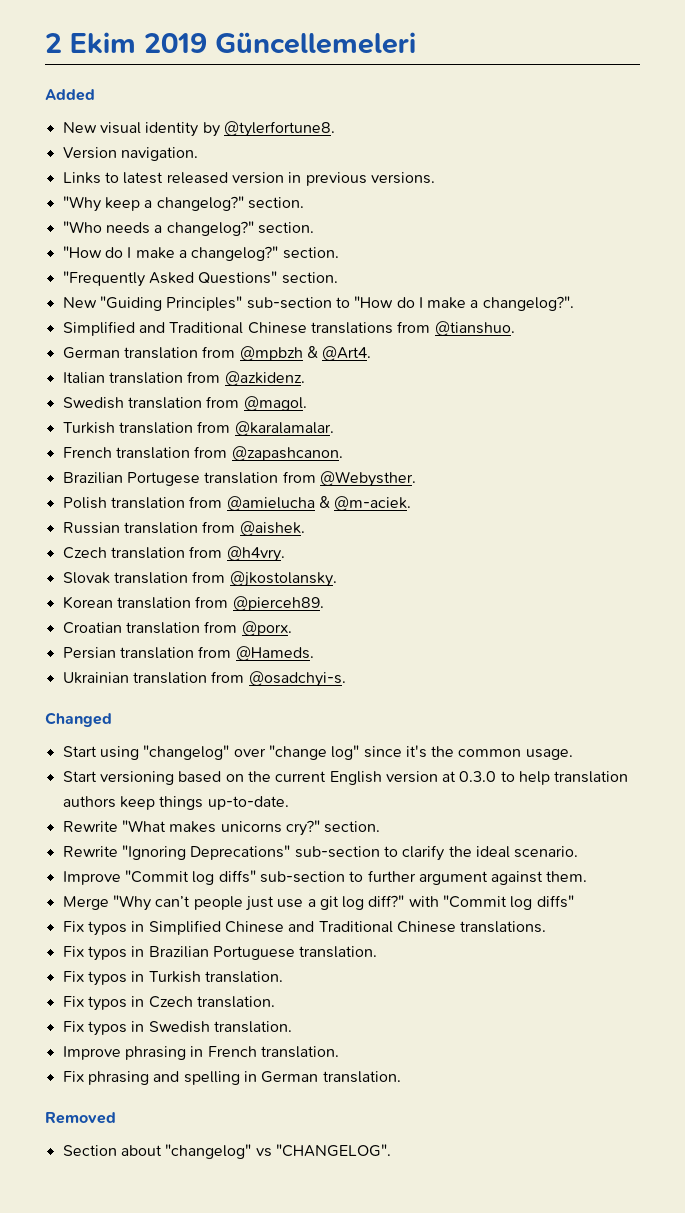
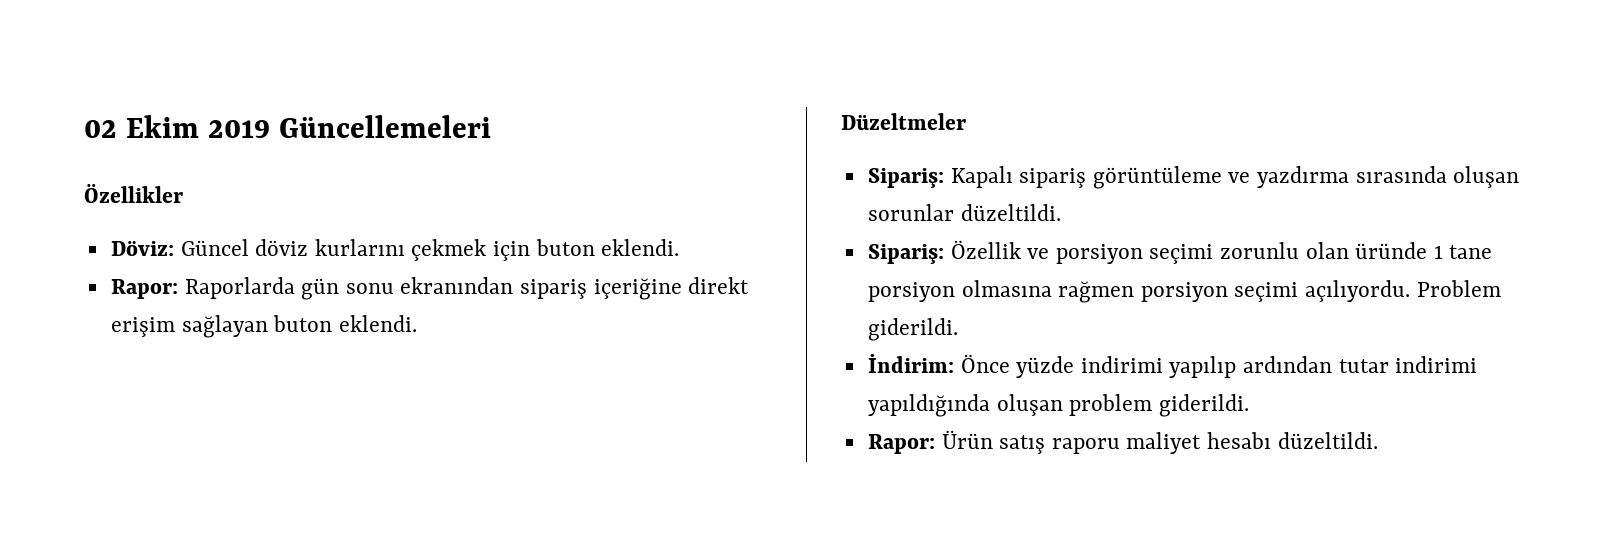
- 2 Ekim 2019 Güncellemeleri
+ 02 Ekim 2019 Güncellemeleri
- Added
- New visual identity by @tylerfortune8.
- Version navigation.
- Links to latest released version in previous versions.
- "Why keep a changelog?" section.
- "Who needs a changelog?" section.
- "How do I make a changelog?" section.
- "Frequently Asked Questions" section.
- New "Guiding Principles" sub-section to "How do I make a changelog?".
- Simplified and Traditional Chinese translations from @tianshuo.
- German translation from @mpbzh & @Art4.
- Italian translation from @azkidenz.
- Swedish translation from @magol.
- Turkish translation from @karalamalar.
- French translation from @zapashcanon.
- Brazilian Portugese translation from @Webysther.
- Polish translation from @amielucha & @m-aciek.
- Russian translation from @aishek.
- Czech translation from @h4vry.
- Slovak translation from @jkostolansky.
- Korean translation from @pierceh89.
- Croatian translation from @porx.
- Persian translation from @Hameds.
- Ukrainian translation from @osadchyi-s.
- Changed
- Start using "changelog" over "change log" since it's the common usage.
- Start versioning based on the current English version at 0.3.0 to help translation authors keep things up-to-date.
- Rewrite "What makes unicorns cry?" section.
- Rewrite "Ignoring Deprecations" sub-section to clarify the ideal scenario.
- Improve "Commit log diffs" sub-section to further argument against them.
- Merge "Why can’t people just use a git log diff?" with "Commit log diffs"
- Fix typos in Simplified Chinese and Traditional Chinese translations.
- Fix typos in Brazilian Portuguese translation.
- Fix typos in Turkish translation.
- Fix typos in Czech translation.
- Fix typos in Swedish translation.
- Improve phrasing in French translation.
- Fix phrasing and spelling in German translation.
- Removed
- Section about "changelog" vs "CHANGELOG".
+ Özellikler
+ Döviz: Güncel döviz kurlarını çekmek için buton eklendi.
+ Rapor: Raporlarda gün sonu ekranından sipariş içeriğine direkt erişim sağlayan buton eklendi.
+ Düzeltmeler
+ Sipariş: Kapalı sipariş görüntüleme ve yazdırma sırasında oluşan sorunlar düzeltildi.
+ Sipariş: Özellik ve porsiyon seçimi zorunlu olan üründe 1 tane porsiyon olmasına rağmen porsiyon seçimi açılıyordu. Problem giderildi.
+ İndirim: Önce yüzde indirimi yapılıp ardından tutar indirimi yapıldığında oluşan problem giderildi.
+ Rapor: Ürün satış raporu maliyet hesabı düzeltildi.

